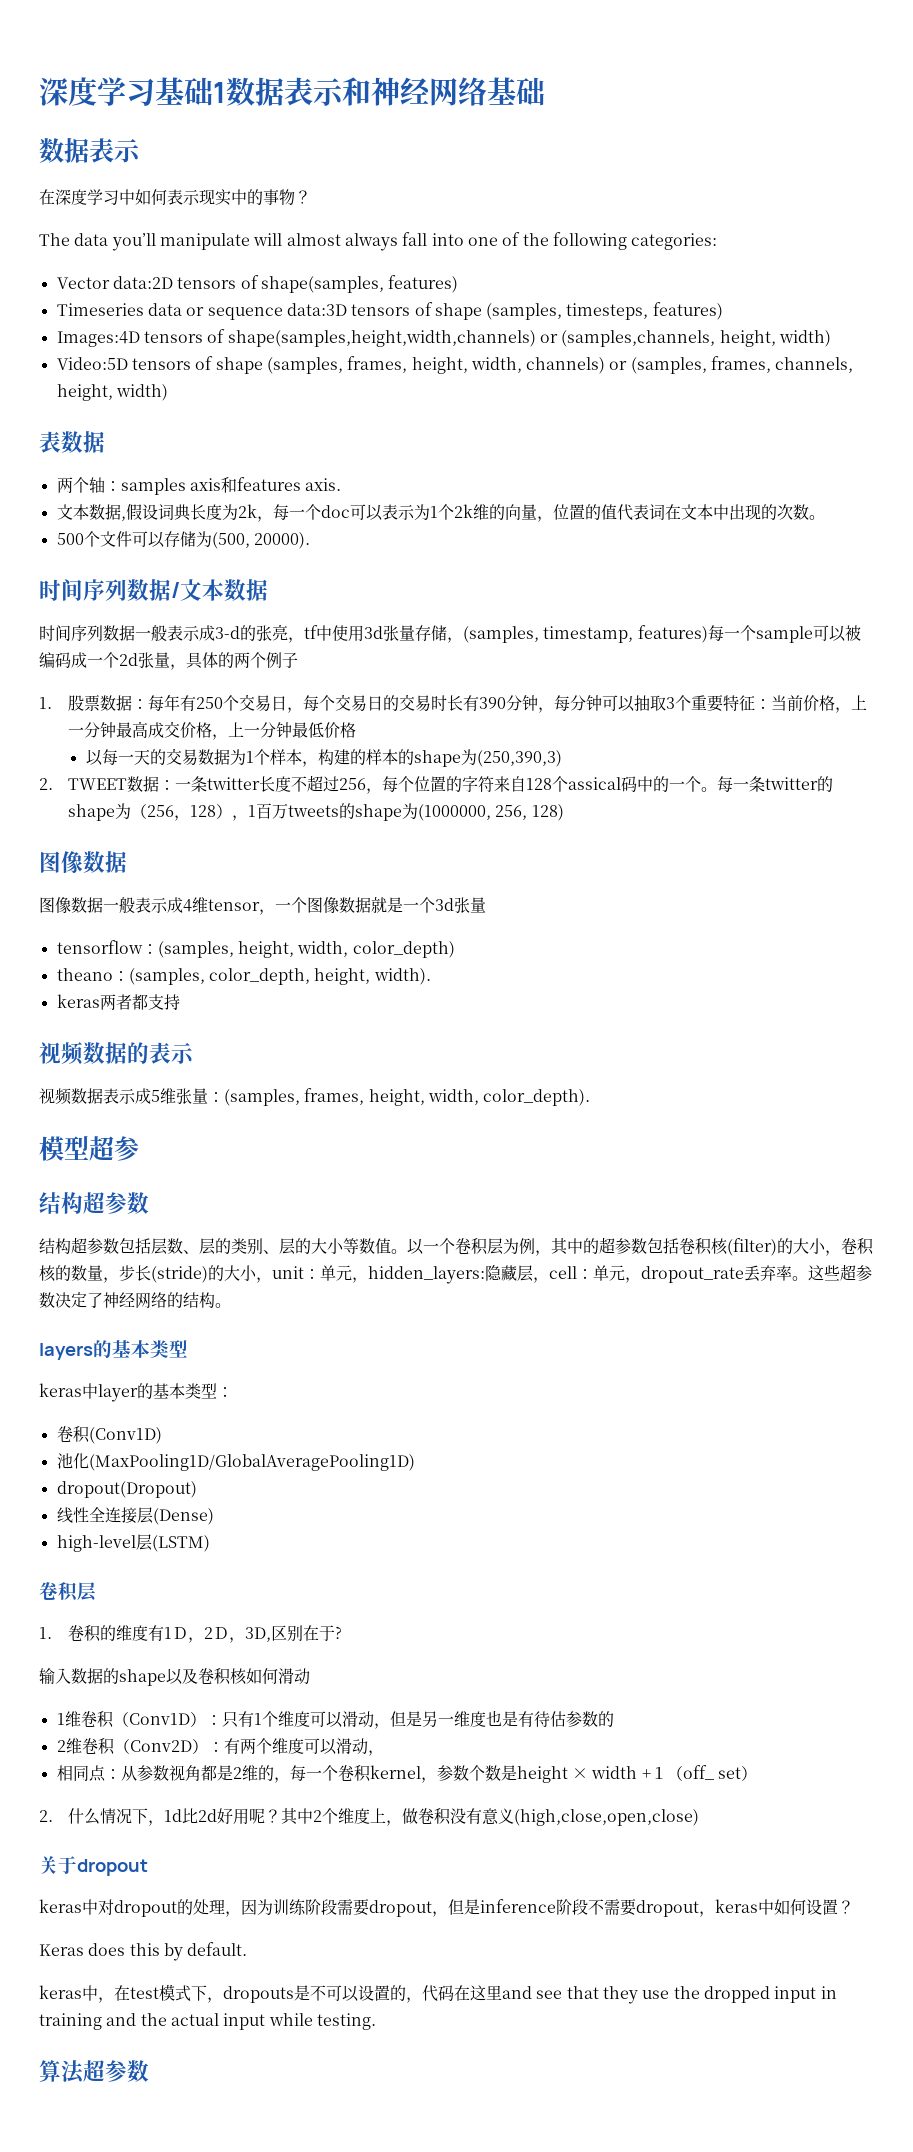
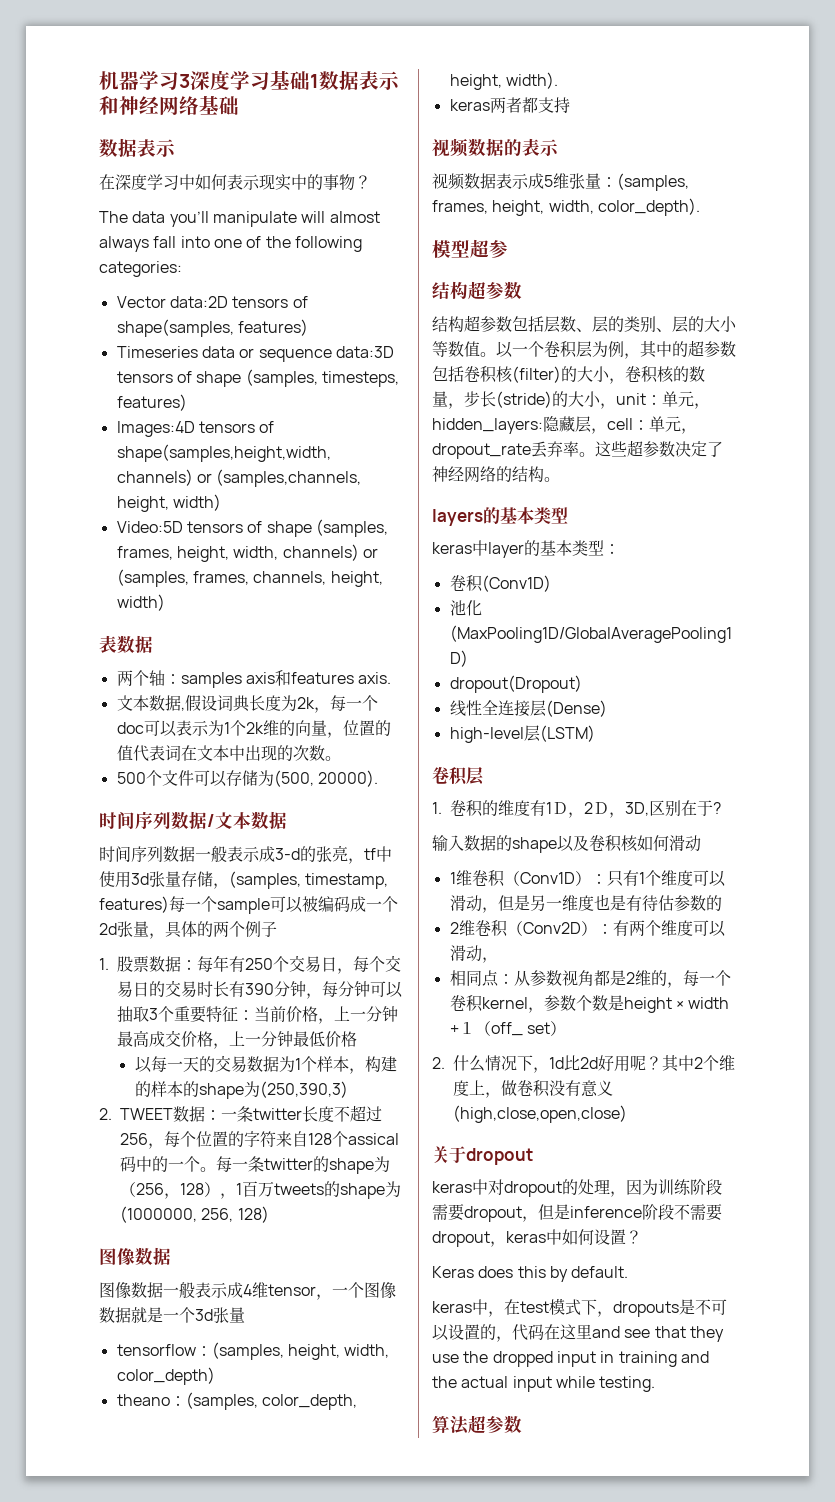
- 深度学习基础1数据表示和神经网络基础
+ 机器学习3深度学习基础1数据表示和神经网络基础

